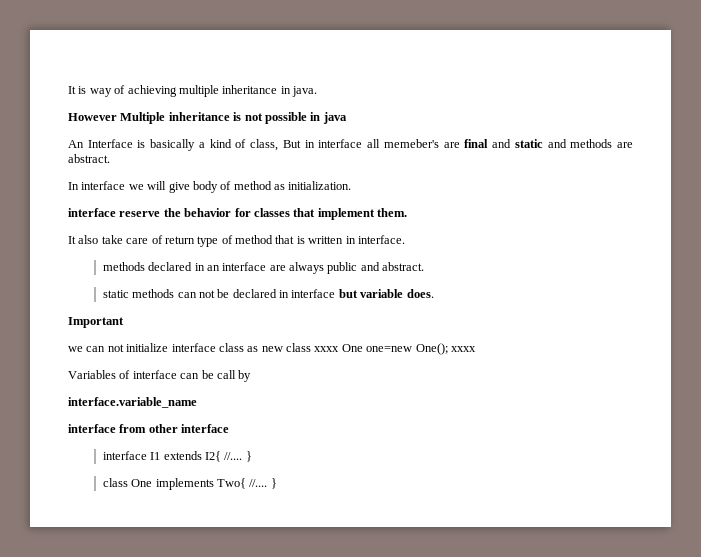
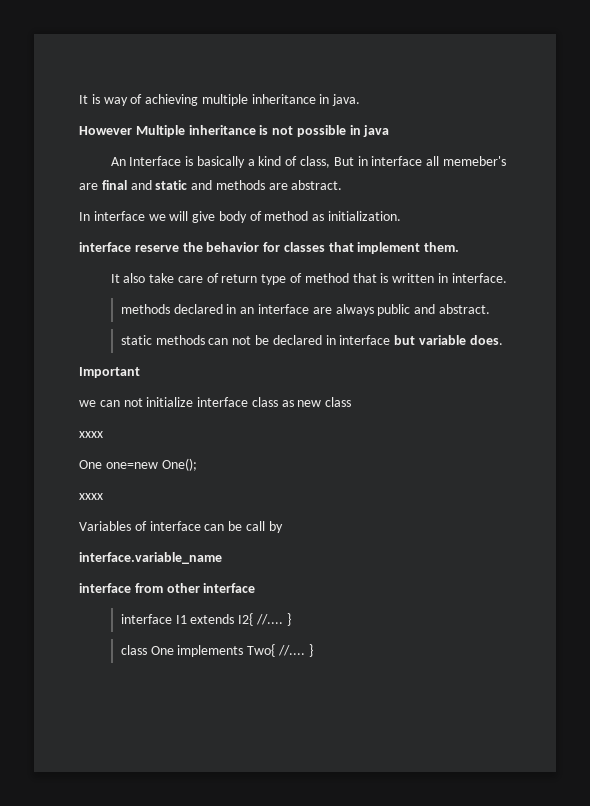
- we can not initialize interface class as new class xxxx One one=new One(); xxxx
+ we can not initialize interface class as new class
+ xxxx
+ One one=new One();
+ xxxx

